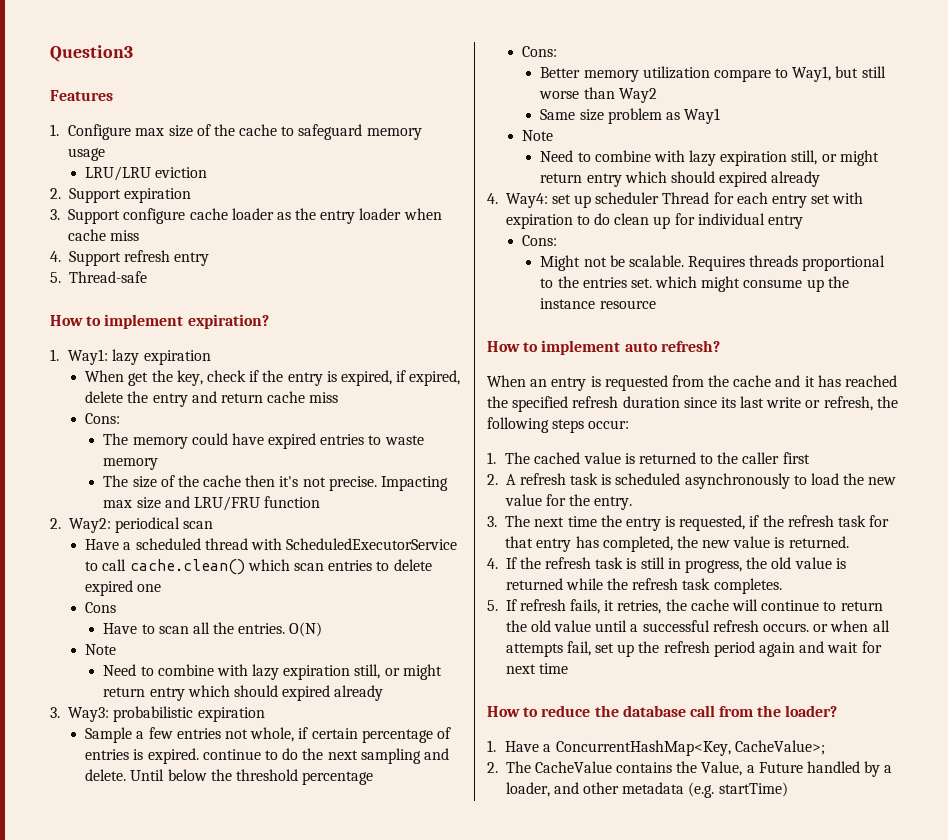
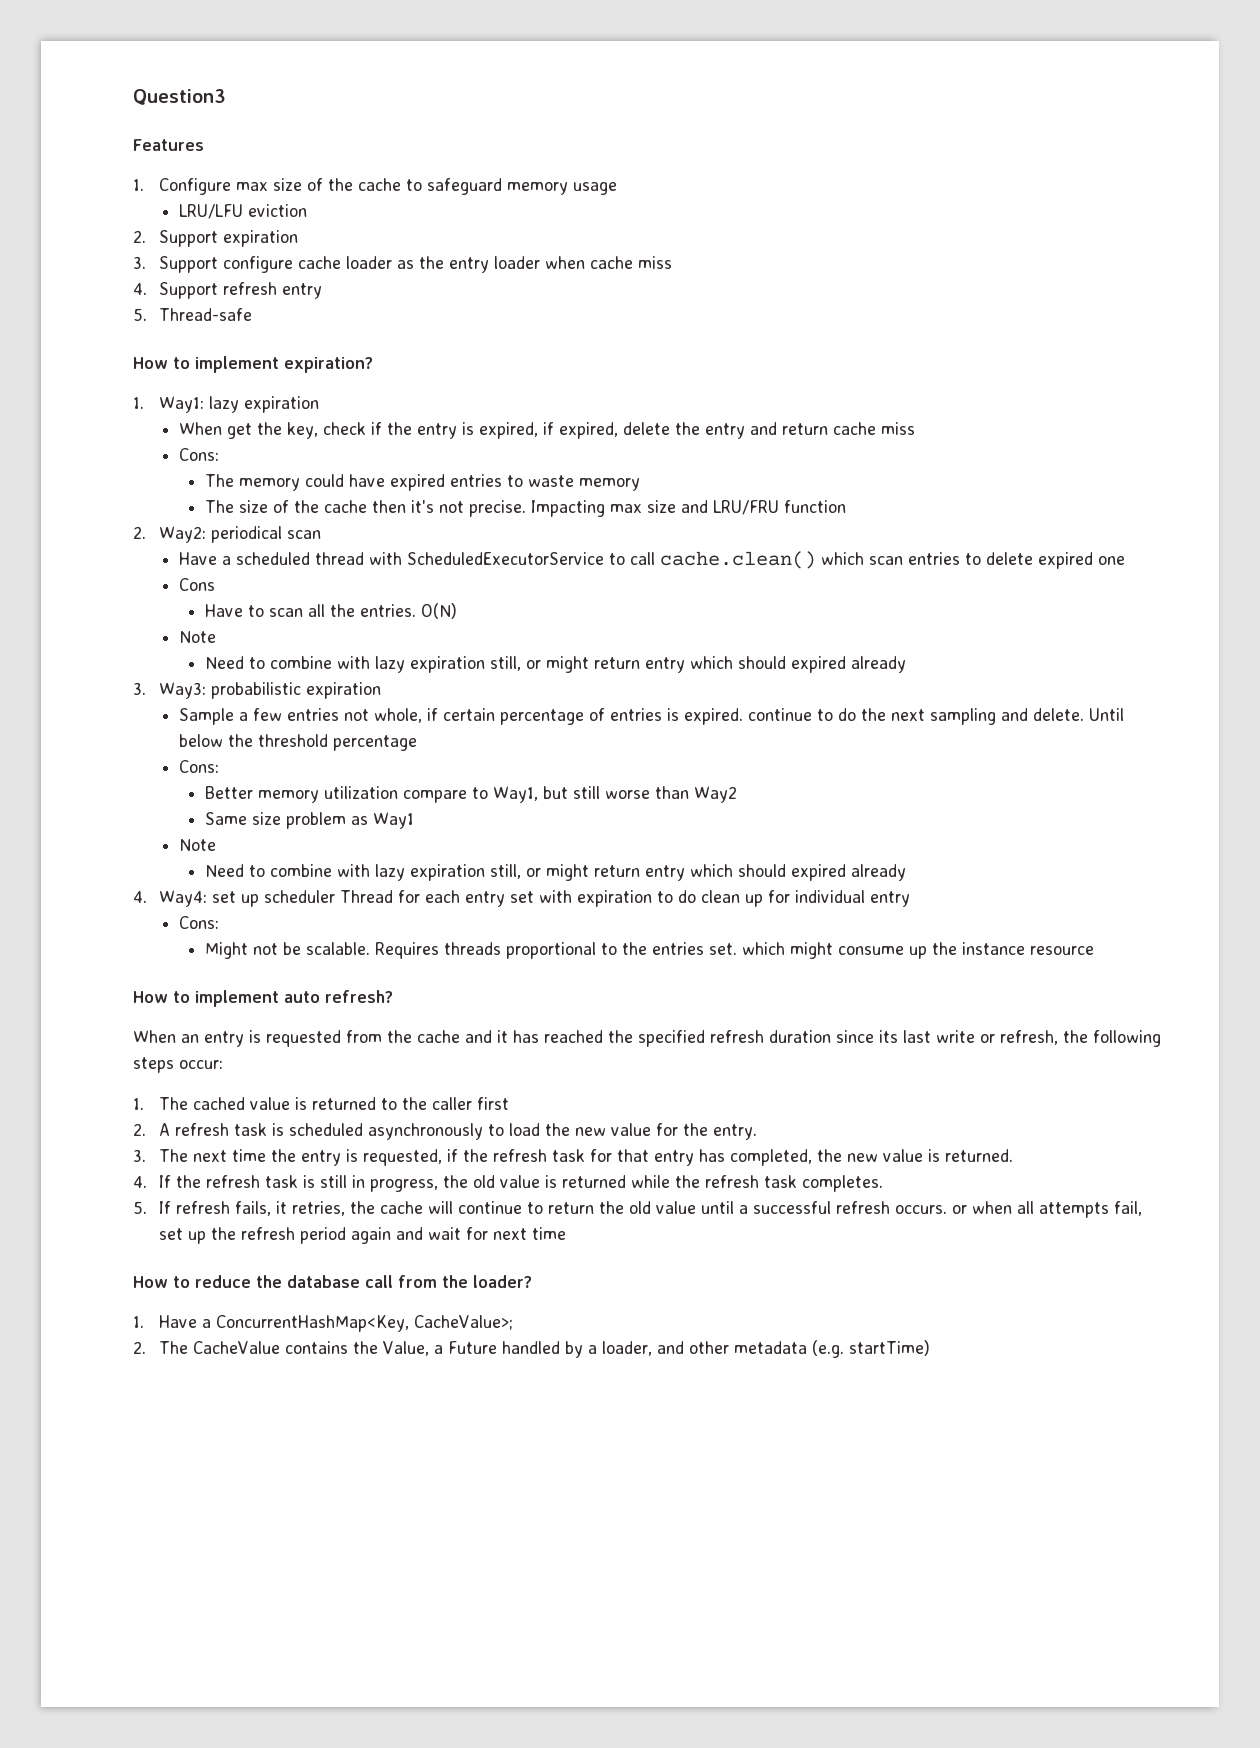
- LRU/LRU eviction
+ LRU/LFU eviction

